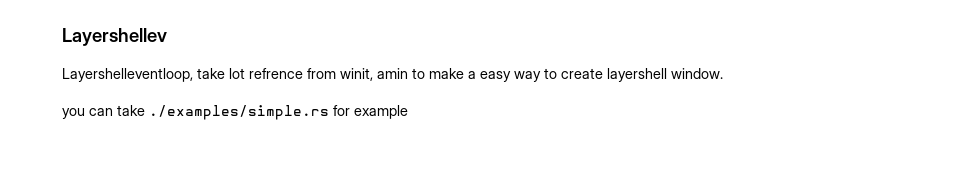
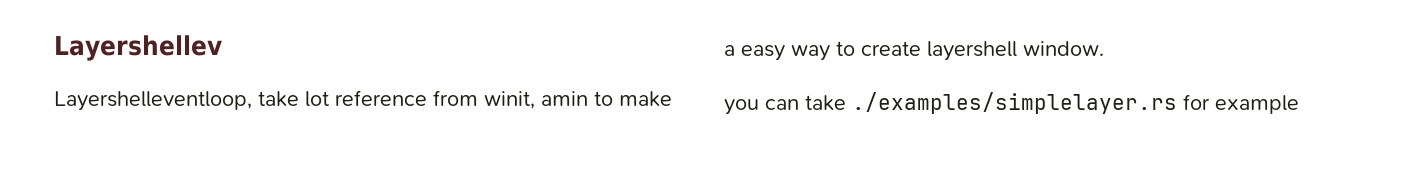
- Layershelleventloop, take lot refrence from winit, amin to make a easy way to create layershell window.
+ Layershelleventloop, take lot reference from winit, amin to make a easy way to create layershell window.
- you can take ./examples/simple.rs for example
+ you can take ./examples/simplelayer.rs for example

